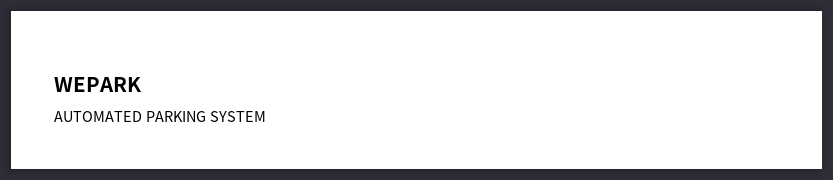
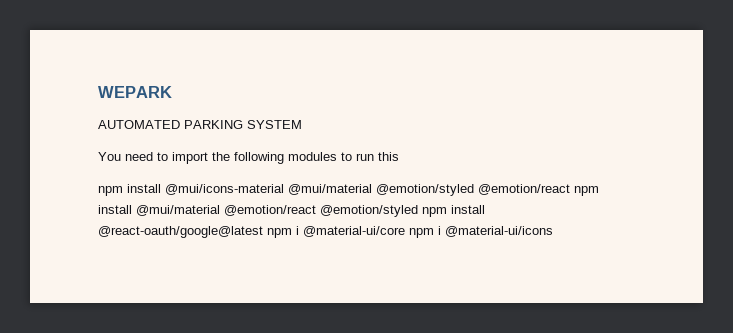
+ You need to import the following modules to run this
+ npm install @mui/icons-material @mui/material @emotion/styled @emotion/react npm install @mui/material @emotion/react @emotion/styled npm install @react-oauth/google@latest npm i @material-ui/core npm i @material-ui/icons

